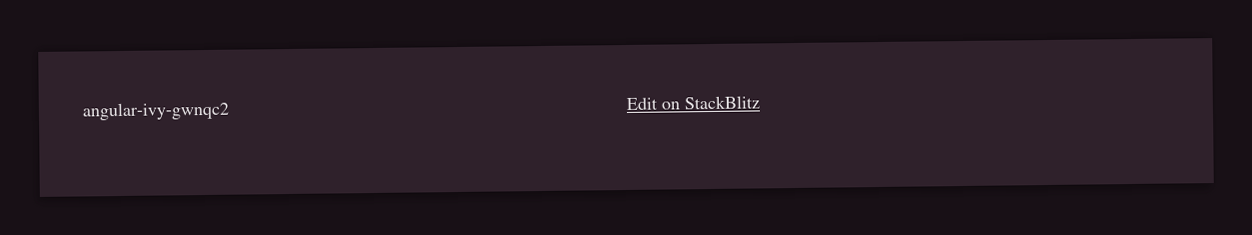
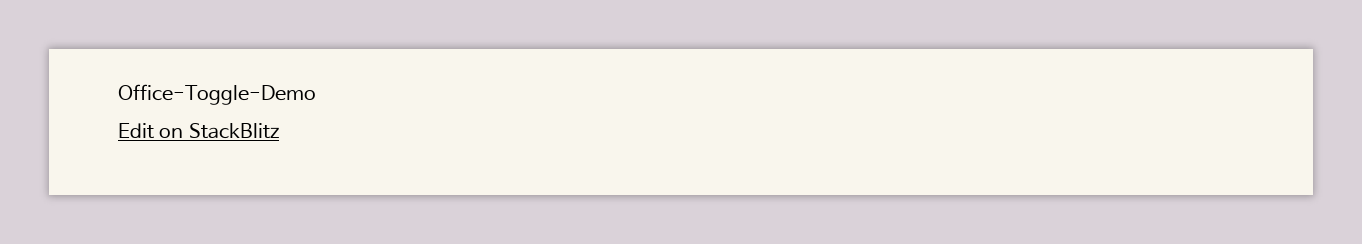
- angular-ivy-gwnqc2
+ Office-Toggle-Demo

